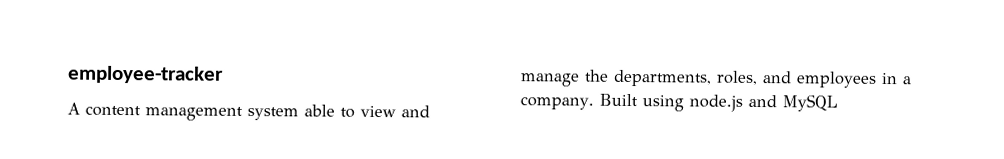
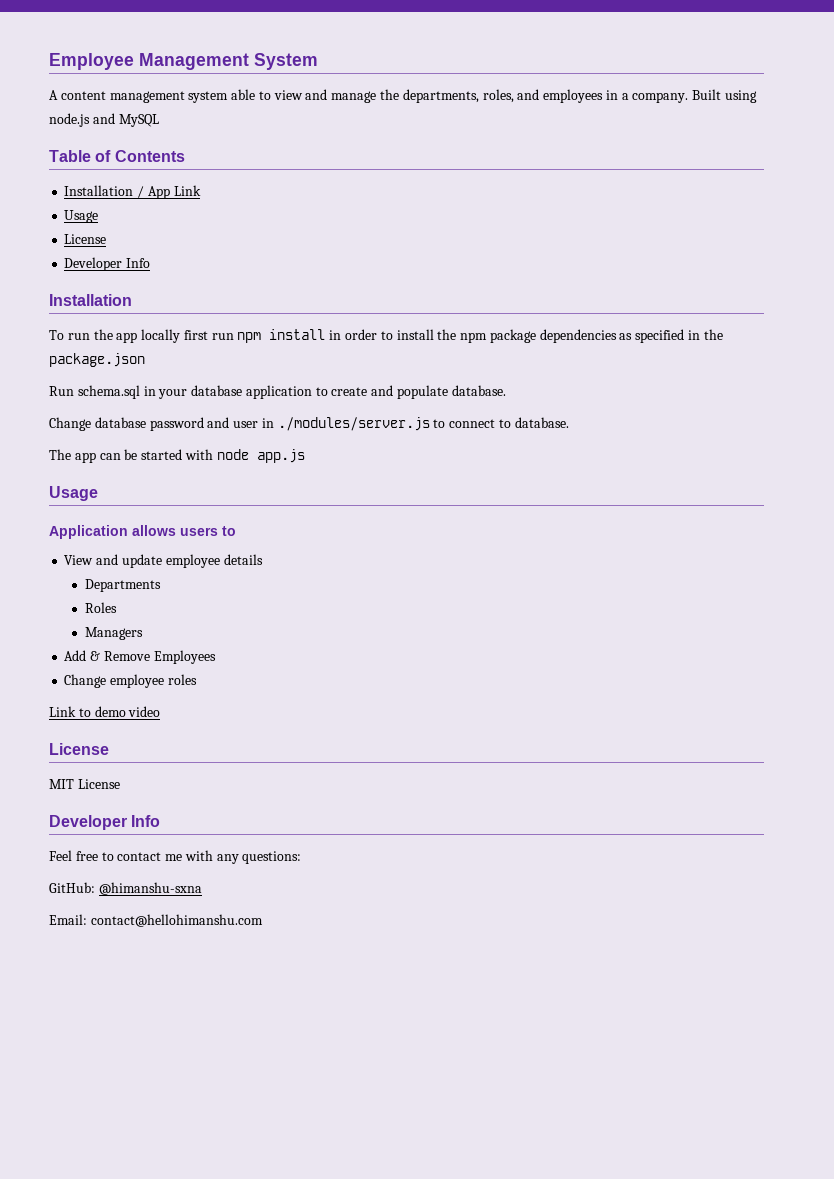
- employee-tracker
+ Employee Management System
+ Table of Contents
+ Installation / App Link
+ Usage
+ License
+ Developer Info
+ Installation
+ To run the app locally first run npm install in order to install the npm package dependencies as specified in the package.json
+ Run schema.sql in your database application to create and populate database.
+ Change database password and user in ./modules/server.js to connect to database.
+ The app can be started with node app.js
+ Usage
+ Application allows users to
+ View and update employee details
+ Departments
+ Roles
+ Managers
+ Add & Remove Employees
+ Change employee roles
+ Link to demo video
+ License
+ MIT License
+ Developer Info
+ Feel free to contact me with any questions:
+ GitHub: @himanshu-sxna
+ Email: contact@hellohimanshu.com

